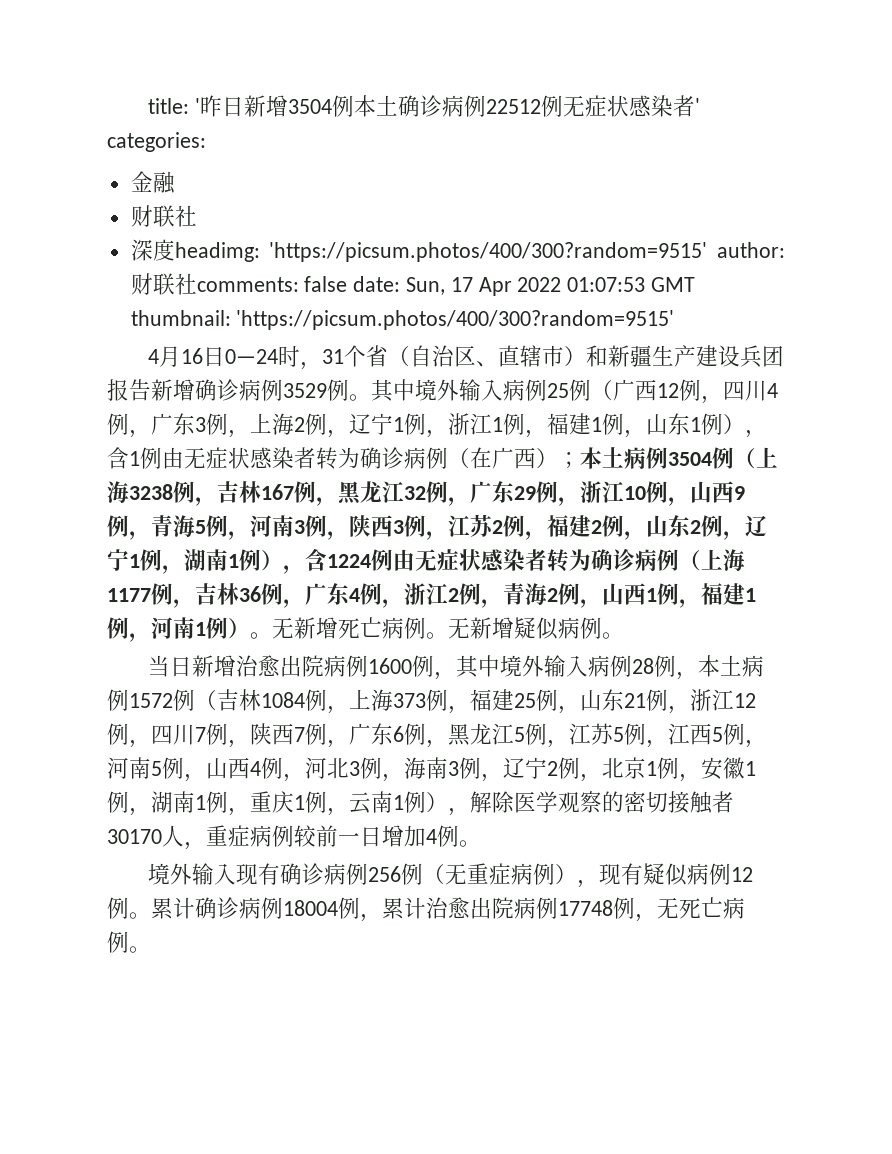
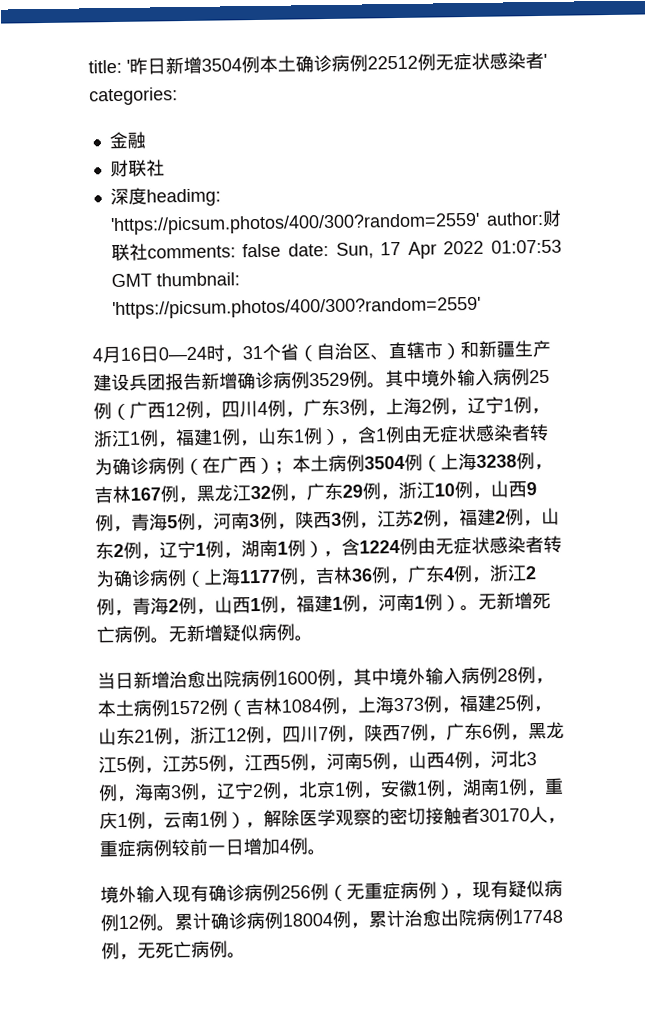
- 深度headimg: 'https://picsum.photos/400/300?random=9515' author:财联社comments: false date: Sun, 17 Apr 2022 01:07:53 GMT thumbnail: 'https://picsum.photos/400/300?random=9515'
+ 深度headimg: 'https://picsum.photos/400/300?random=2559' author:财联社comments: false date: Sun, 17 Apr 2022 01:07:53 GMT thumbnail: 'https://picsum.photos/400/300?random=2559'

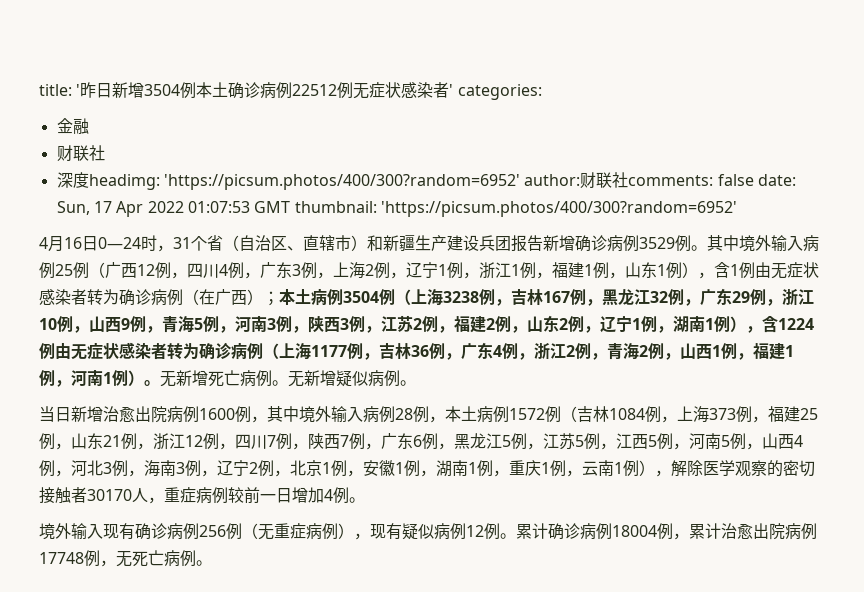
- 深度headimg: 'https://picsum.photos/400/300?random=2559' author:财联社comments: false date: Sun, 17 Apr 2022 01:07:53 GMT thumbnail: 'https://picsum.photos/400/300?random=2559'
+ 深度headimg: 'https://picsum.photos/400/300?random=6952' author:财联社comments: false date: Sun, 17 Apr 2022 01:07:53 GMT thumbnail: 'https://picsum.photos/400/300?random=6952'

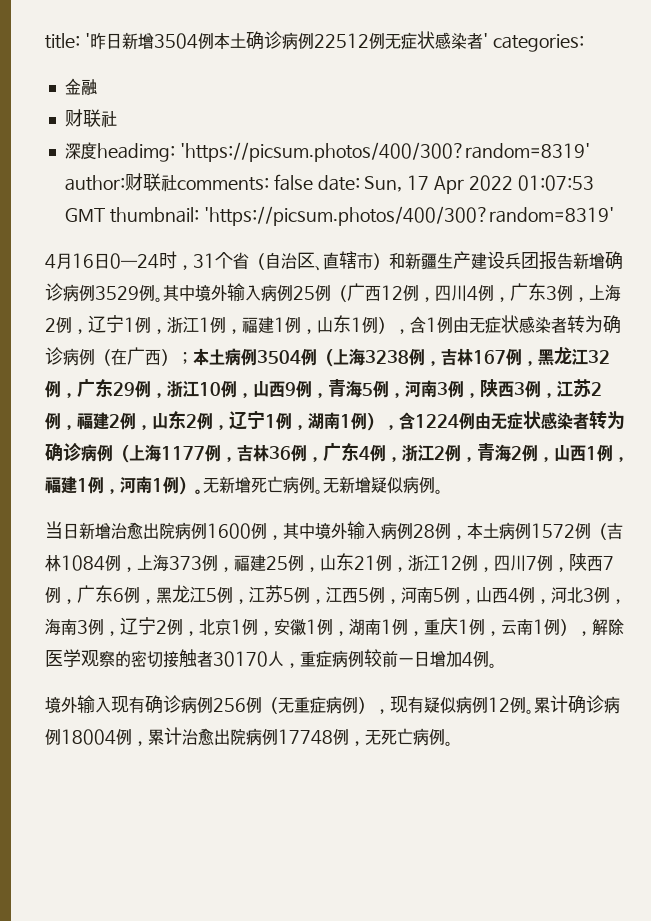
- 深度headimg: 'https://picsum.photos/400/300?random=6952' author:财联社comments: false date: Sun, 17 Apr 2022 01:07:53 GMT thumbnail: 'https://picsum.photos/400/300?random=6952'
+ 深度headimg: 'https://picsum.photos/400/300?random=8319' author:财联社comments: false date: Sun, 17 Apr 2022 01:07:53 GMT thumbnail: 'https://picsum.photos/400/300?random=8319'

